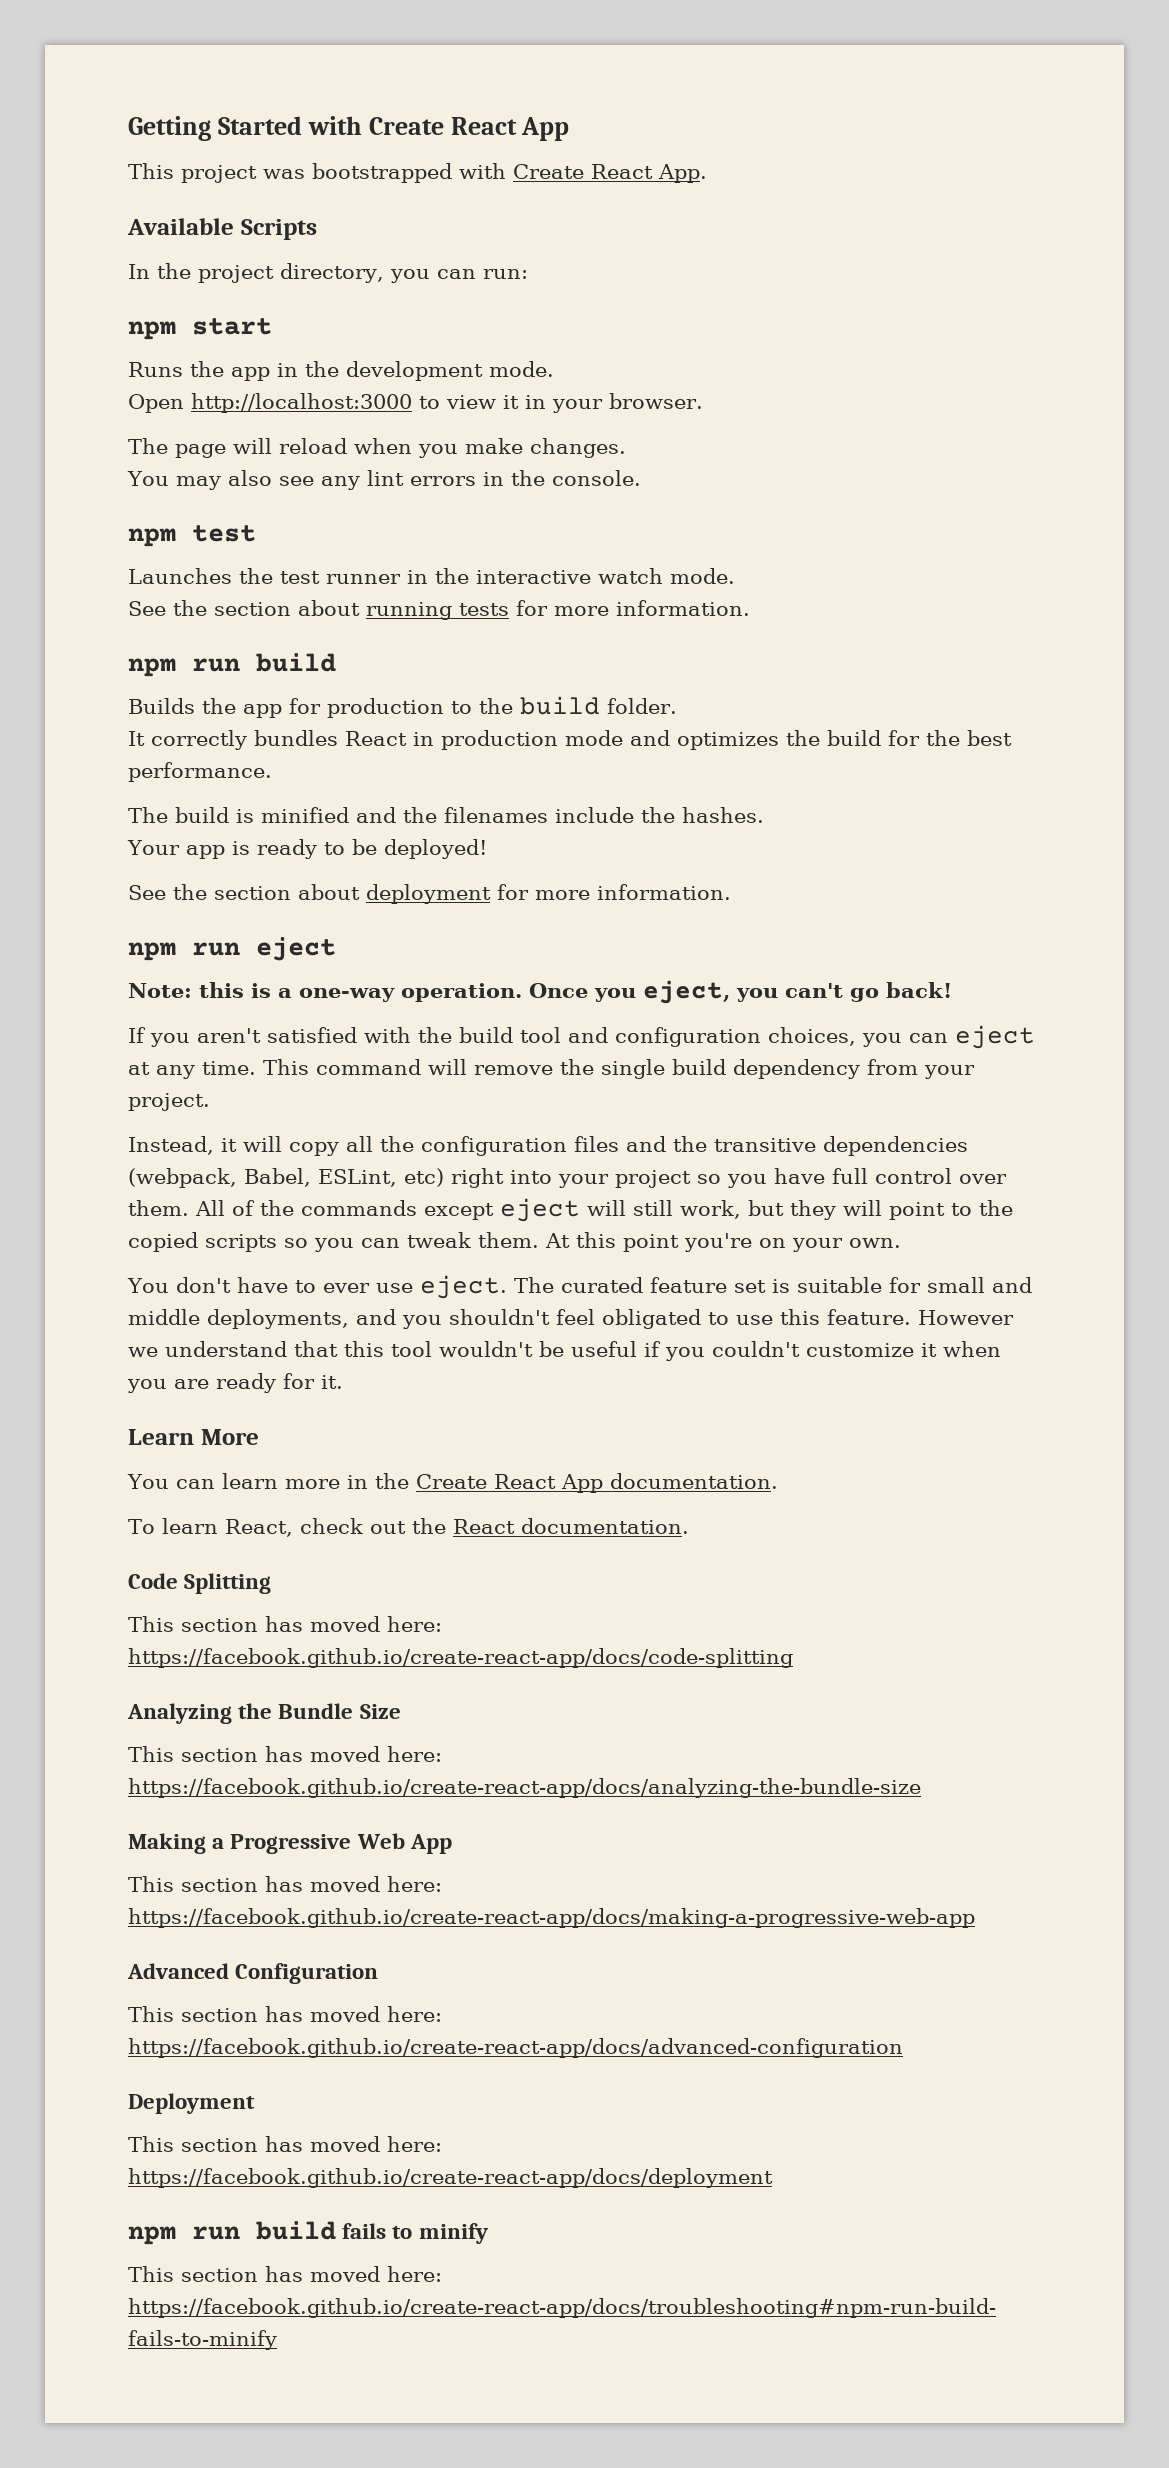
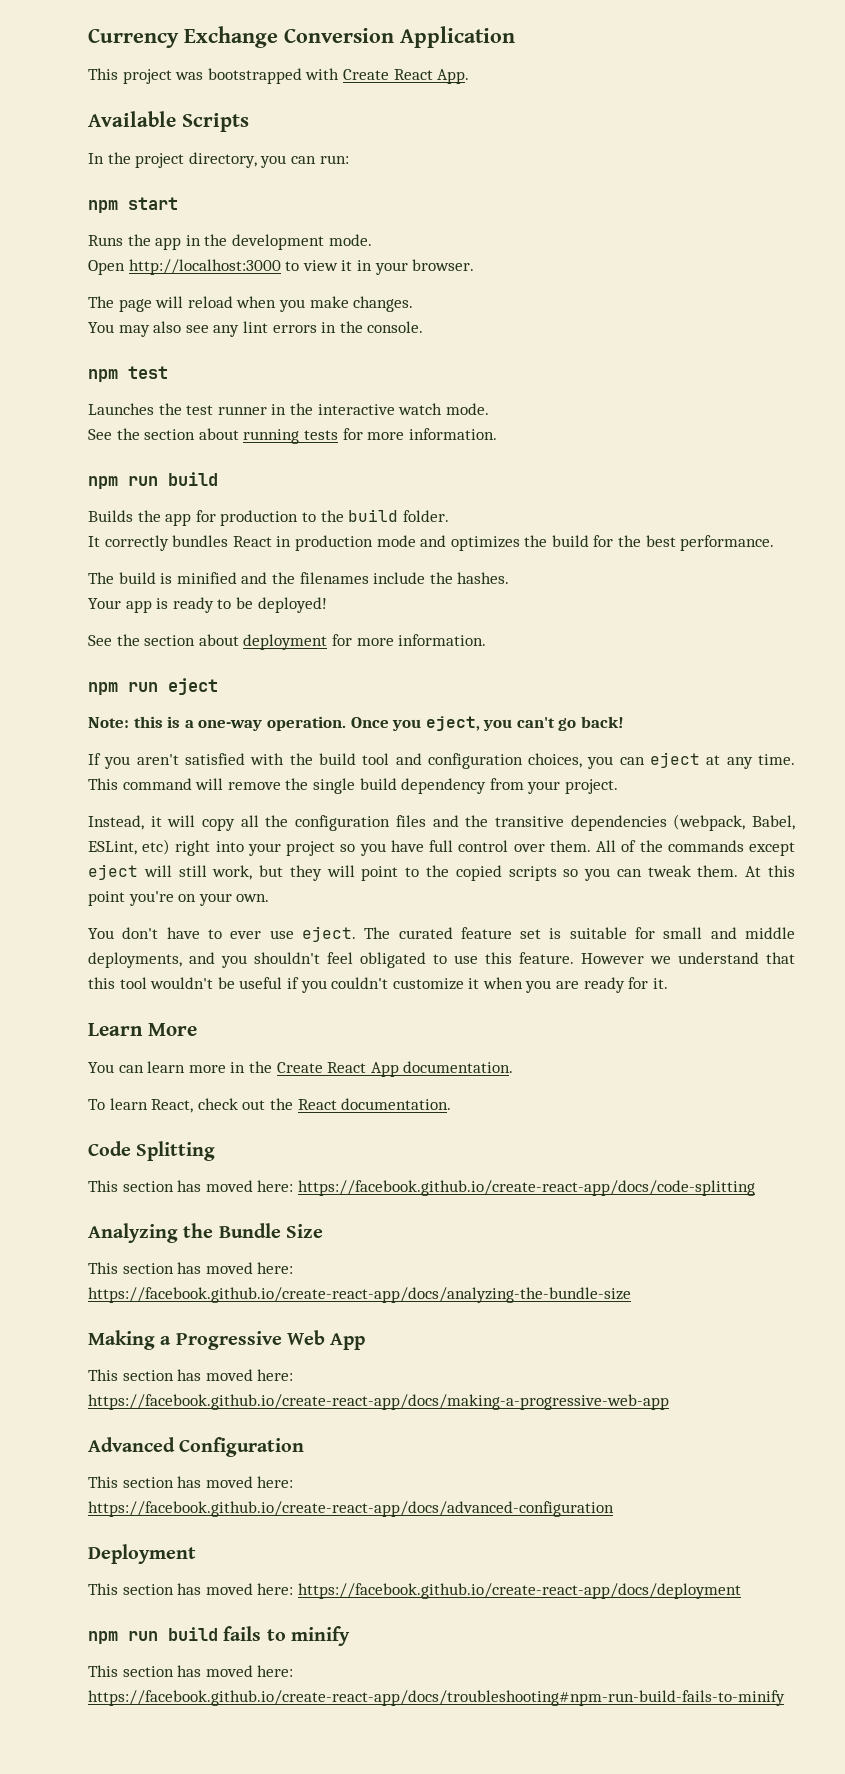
- Getting Started with Create React App
+ Currency Exchange Conversion Application

